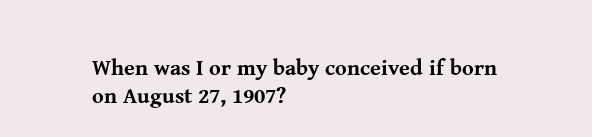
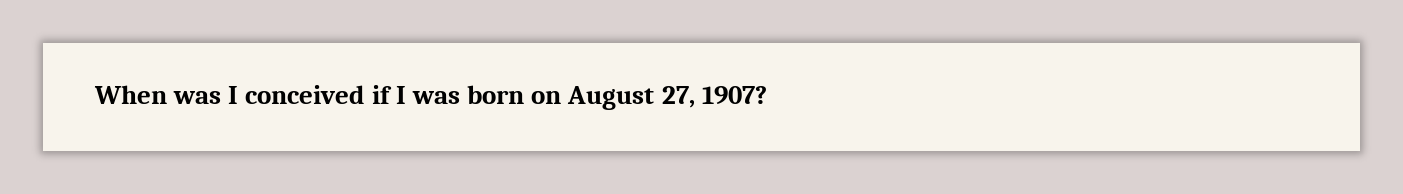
- When was I or my baby conceived if born on August 27, 1907?
+ When was I conceived if I was born on August 27, 1907?

